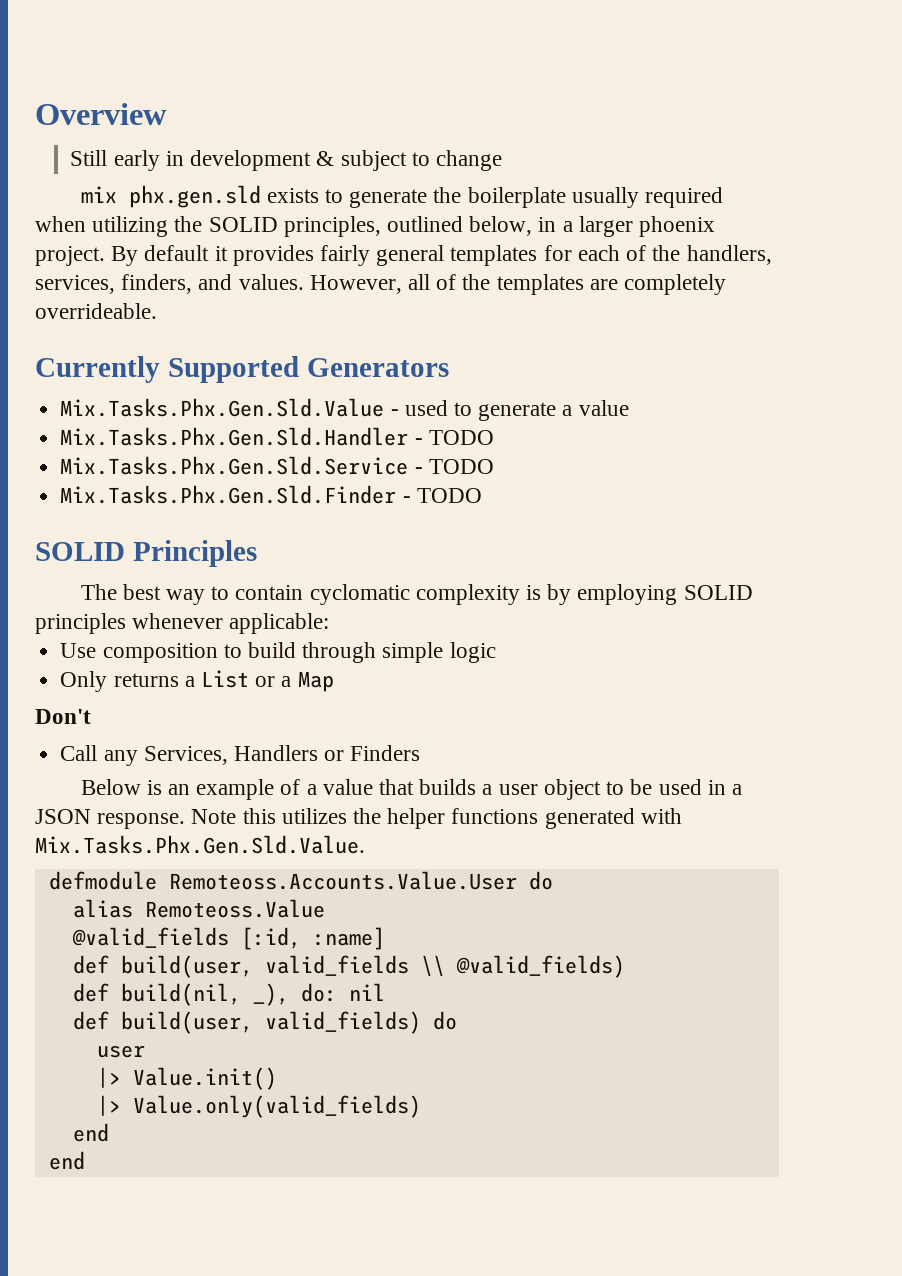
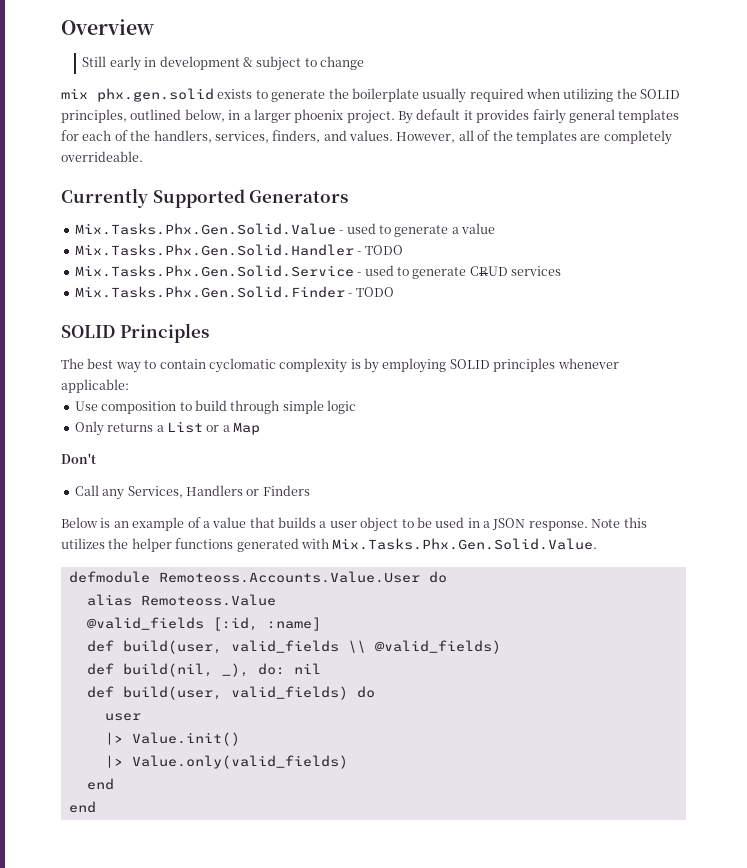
- mix phx.gen.sld exists to generate the boilerplate usually required when utilizing the SOLID principles, outlined below, in a larger phoenix project.
+ mix phx.gen.solid exists to generate the boilerplate usually required when utilizing the SOLID principles, outlined below, in a larger phoenix project.
- Mix.Tasks.Phx.Gen.Sld.Value - used to generate a value
+ Mix.Tasks.Phx.Gen.Solid.Value - used to generate a value
- Mix.Tasks.Phx.Gen.Sld.Handler - TODO
- Mix.Tasks.Phx.Gen.Sld.Service - TODO
- Mix.Tasks.Phx.Gen.Sld.Finder - TODO
+ Mix.Tasks.Phx.Gen.Solid.Handler - TODO
+ Mix.Tasks.Phx.Gen.Solid.Service - used to generate CRUD services
+ Mix.Tasks.Phx.Gen.Solid.Finder - TODO
- Note this utilizes the helper functions generated with Mix.Tasks.Phx.Gen.Sld.Value.
+ Note this utilizes the helper functions generated with Mix.Tasks.Phx.Gen.Solid.Value.

